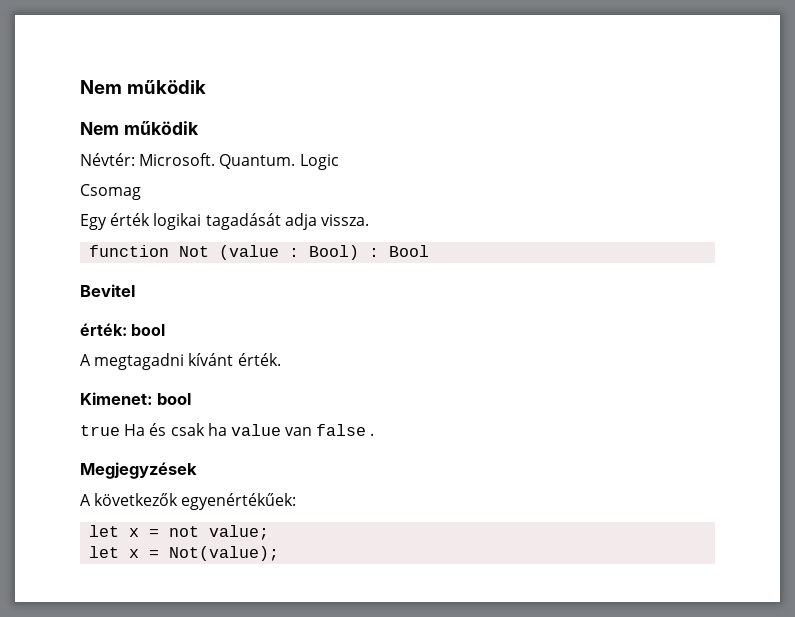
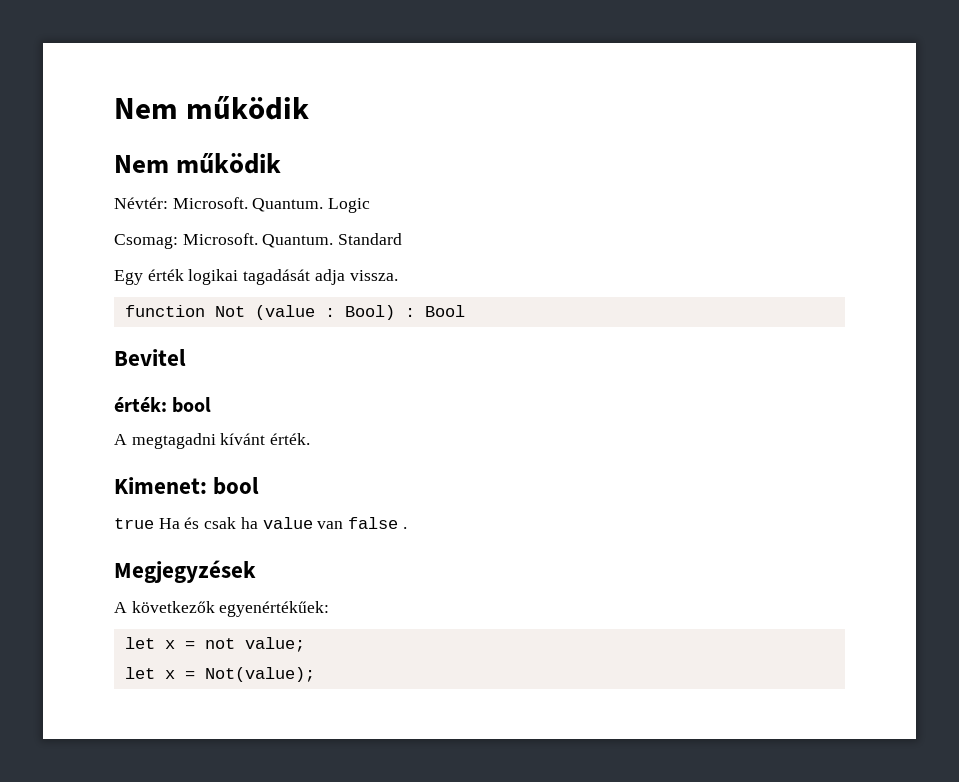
- Csomag
+ Csomag: Microsoft. Quantum. Standard

